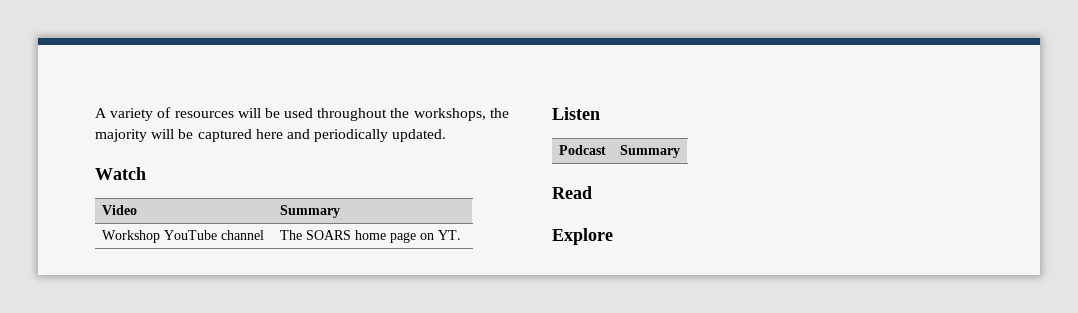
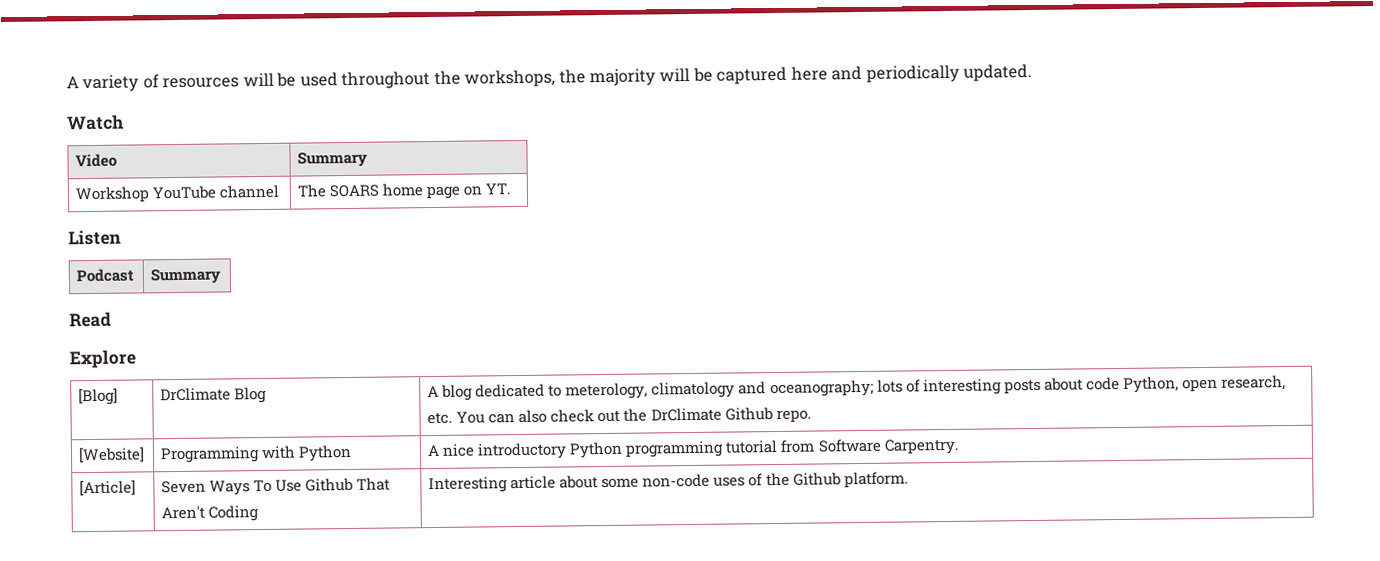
+ [Blog] | DrClimate Blog | A blog dedicated to meterology, climatology and oceanography; lots of interesting posts about code Python, open research, etc. You can also check out the DrClimate Github repo.
+ [Website] | Programming with Python | A nice introductory Python programming tutorial from Software Carpentry.
+ [Article] | Seven Ways To Use Github That Aren't Coding | Interesting article about some non-code uses of the Github platform.

